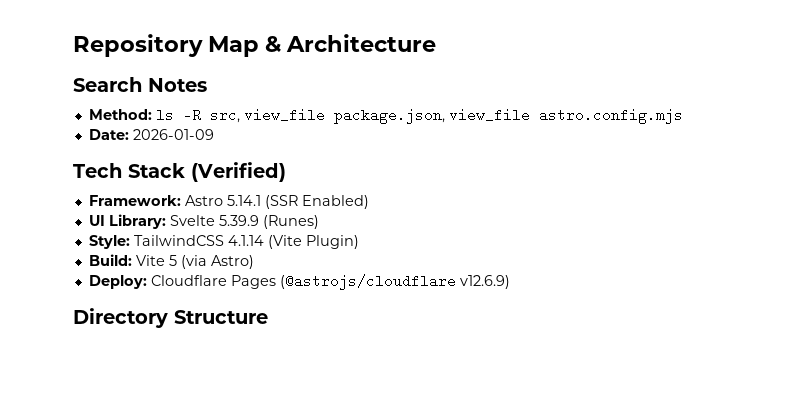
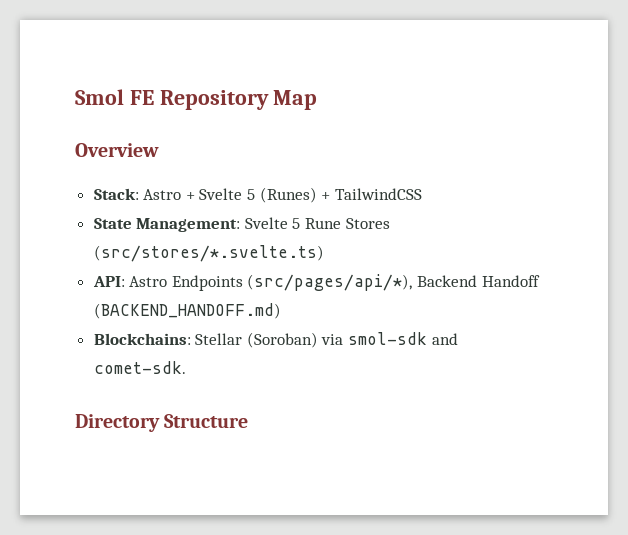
- Repository Map & Architecture
- Search Notes
- Method: ls -R src, view_file package.json, view_file astro.config.mjs
- Date: 2026-01-09
- Tech Stack (Verified)
- Framework: Astro 5.14.1 (SSR Enabled)
- UI Library: Svelte 5.39.9 (Runes)
- Style: TailwindCSS 4.1.14 (Vite Plugin)
- Build: Vite 5 (via Astro)
- Deploy: Cloudflare Pages (@astrojs/cloudflare v12.6.9)
+ Smol FE Repository Map
+ Overview
+ Stack: Astro + Svelte 5 (Runes) + TailwindCSS
+ State Management: Svelte 5 Rune Stores (src/stores/*.svelte.ts)
+ API: Astro Endpoints (src/pages/api/*), Backend Handoff (BACKEND_HANDOFF.md)
+ Blockchains: Stellar (Soroban) via smol-sdk and comet-sdk.

